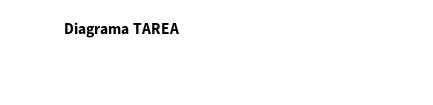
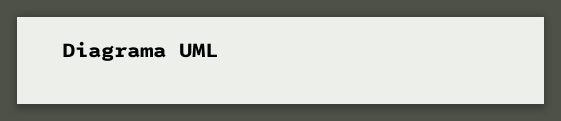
- Diagrama TAREA
+ Diagrama UML

